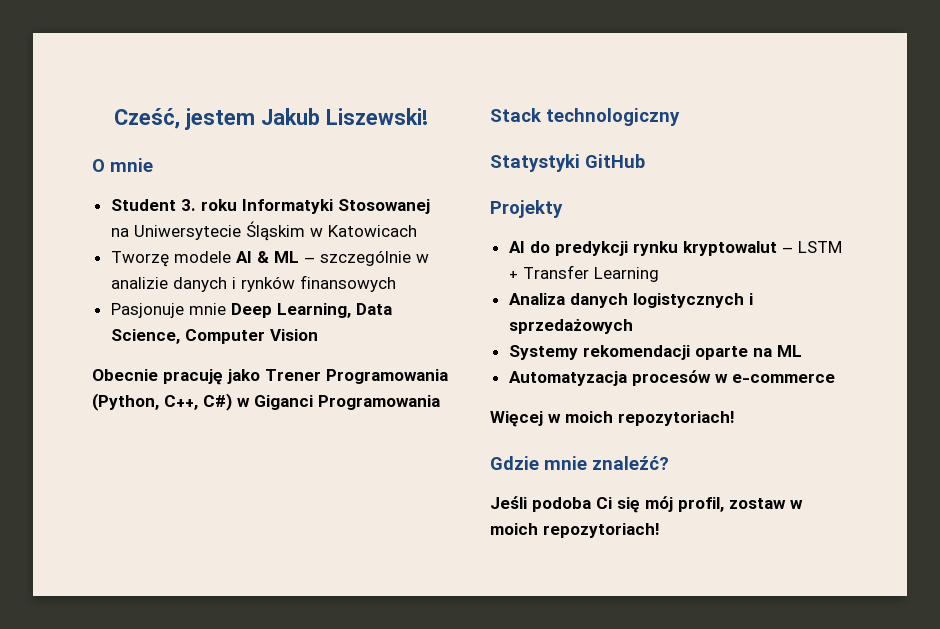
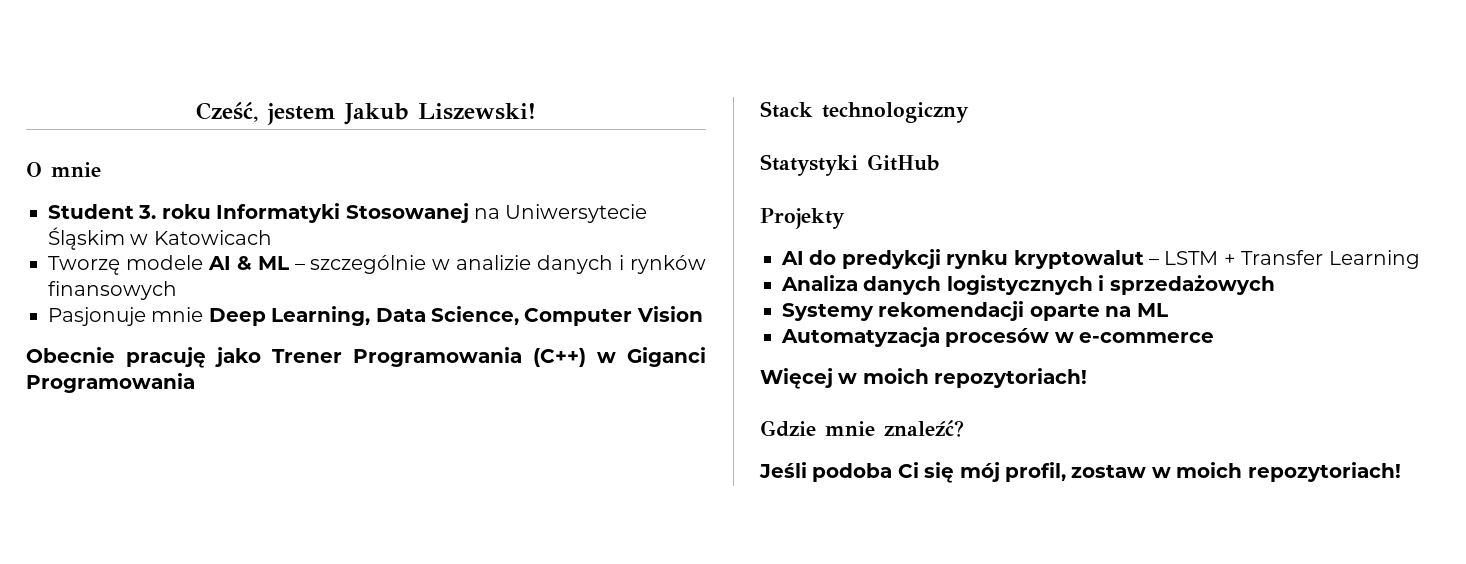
- Obecnie pracuję jako Trener Programowania (Python, C++, C#) w Giganci Programowania
+ Obecnie pracuję jako Trener Programowania (C++) w Giganci Programowania

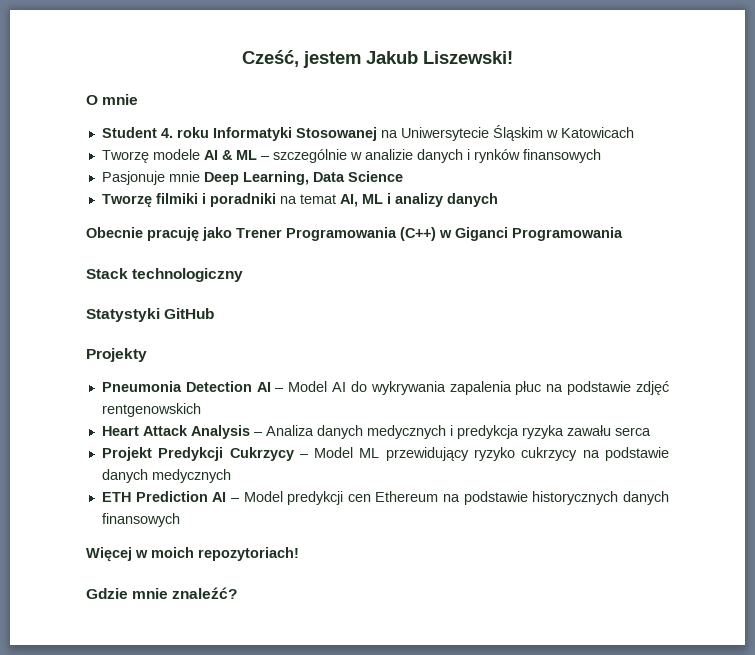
- Student 3. roku Informatyki Stosowanej na Uniwersytecie Śląskim w Katowicach
+ Student 4. roku Informatyki Stosowanej na Uniwersytecie Śląskim w Katowicach
- Pasjonuje mnie Deep Learning, Data Science, Computer Vision
+ Pasjonuje mnie Deep Learning, Data Science
+ Tworzę filmiki i poradniki na temat AI, ML i analizy danych
- AI do predykcji rynku kryptowalut – LSTM + Transfer Learning
- Analiza danych logistycznych i sprzedażowych
- Systemy rekomendacji oparte na ML
- Automatyzacja procesów w e-commerce
+ Pneumonia Detection AI – Model AI do wykrywania zapalenia płuc na podstawie zdjęć rentgenowskich
+ Heart Attack Analysis – Analiza danych medycznych i predykcja ryzyka zawału serca
+ Projekt Predykcji Cukrzycy – Model ML przewidujący ryzyko cukrzycy na podstawie danych medycznych
+ ETH Prediction AI – Model predykcji cen Ethereum na podstawie historycznych danych finansowych
- Jeśli podoba Ci się mój profil, zostaw w moich repozytoriach!

